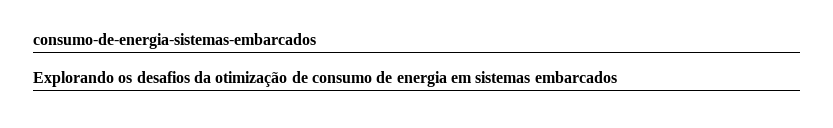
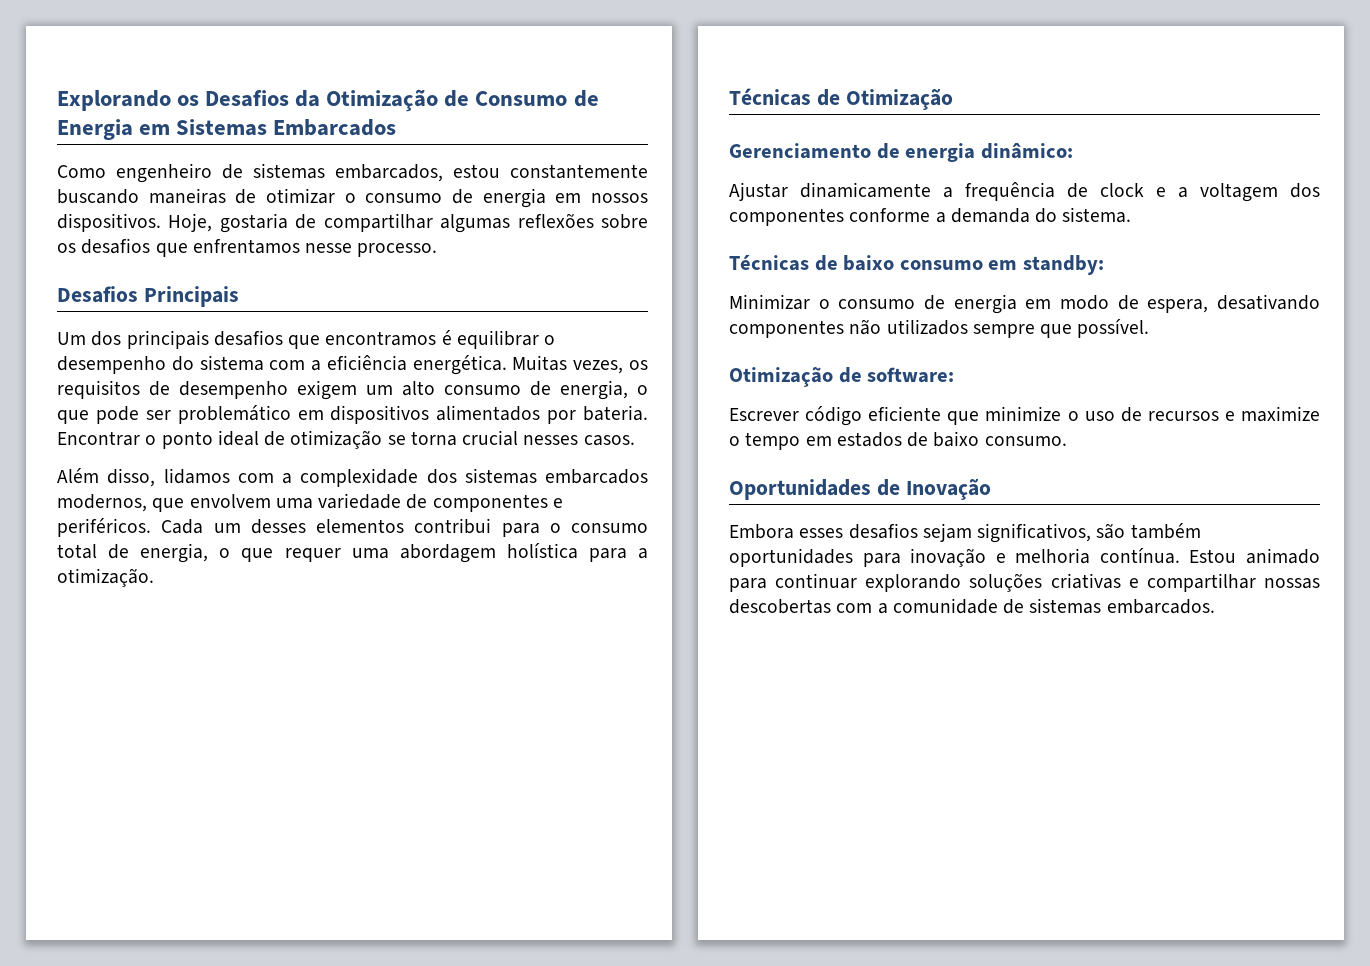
- consumo-de-energia-sistemas-embarcados
- Explorando os desafios da otimização de consumo de energia em sistemas embarcados
+ Explorando os Desafios da Otimização de Consumo de Energia em Sistemas Embarcados
+ Como engenheiro de sistemas embarcados, estou constantemente buscando maneiras de otimizar o consumo de energia em nossos dispositivos. Hoje, gostaria de compartilhar algumas reflexões sobre os desafios que enfrentamos nesse processo.
+ Desafios Principais
+ Um dos principais desafios que encontramos é equilibrar o desempenho do sistema com a eficiência energética. Muitas vezes, os requisitos de desempenho exigem um alto consumo de energia, o que pode ser problemático em dispositivos alimentados por bateria. Encontrar o ponto ideal de otimização se torna crucial nesses casos.
+ Além disso, lidamos com a complexidade dos sistemas embarcados modernos, que envolvem uma variedade de componentes e periféricos. Cada um desses elementos contribui para o consumo total de energia, o que requer uma abordagem holística para a otimização.
+ Técnicas de Otimização
+ Gerenciamento de energia dinâmico:
+ Ajustar dinamicamente a frequência de clock e a voltagem dos componentes conforme a demanda do sistema.
+ Técnicas de baixo consumo em standby:
+ Minimizar o consumo de energia em modo de espera, desativando componentes não utilizados sempre que possível.
+ Otimização de software:
+ Escrever código eficiente que minimize o uso de recursos e maximize o tempo em estados de baixo consumo.
+ Oportunidades de Inovação
+ Embora esses desafios sejam significativos, são também oportunidades para inovação e melhoria contínua. Estou animado para continuar explorando soluções criativas e compartilhar nossas descobertas com a comunidade de sistemas embarcados.

